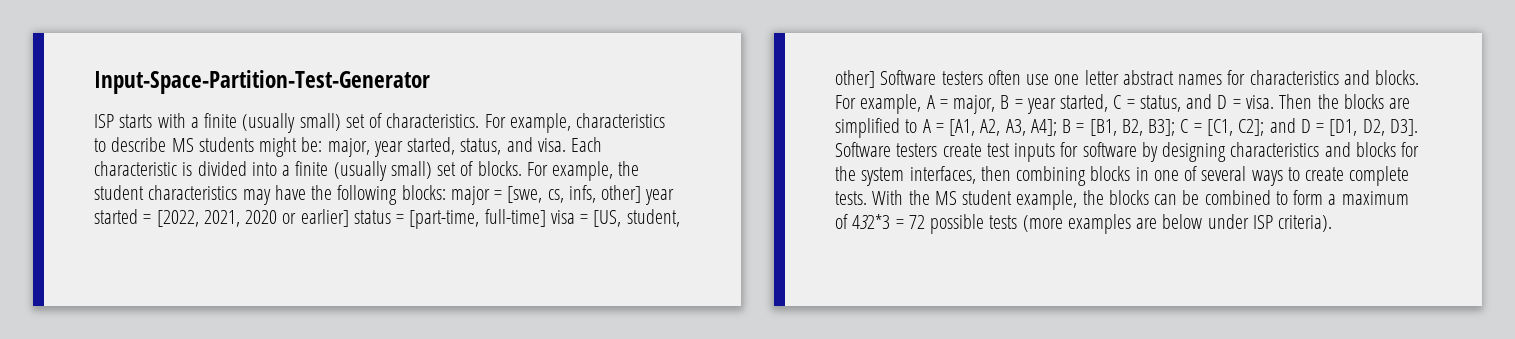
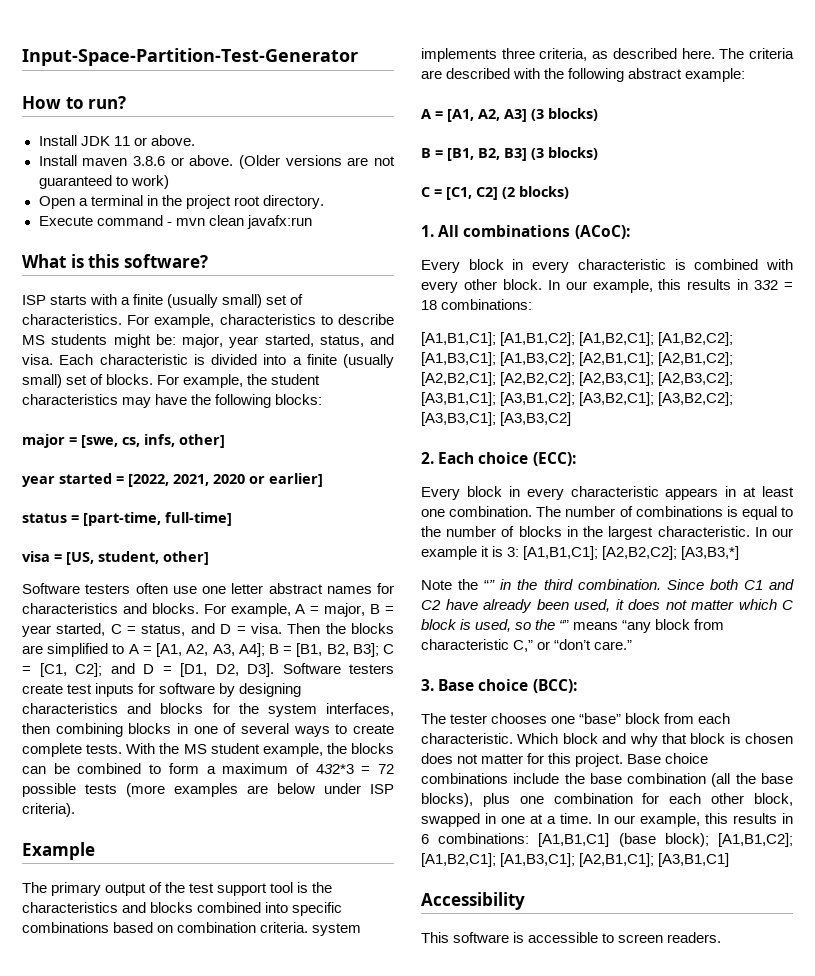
+ How to run?
+ Install JDK 11 or above.
+ Install maven 3.8.6 or above. (Older versions are not guaranteed to work)
+ Open a terminal in the project root directory.
+ Execute command - mvn clean javafx:run
+ What is this software?
- For example, the student characteristics may have the following blocks: major = [swe, cs, infs, other] year started = [2022, 2021, 2020 or earlier] status = [part-time, full-time] visa = [US, student, other] Software testers often use one letter abstract names for characteristics and blocks.
+ For example, the student characteristics may have the following blocks:
+ major = [swe, cs, infs, other]
+ year started = [2022, 2021, 2020 or earlier]
+ status = [part-time, full-time]
+ visa = [US, student, other]
+ Software testers often use one letter abstract names for characteristics and blocks.
+ Example
+ The primary output of the test support tool is the characteristics and blocks combined into specific combinations based on combination criteria. system implements three criteria, as described here. The criteria are described with the following abstract example:
+ A = [A1, A2, A3] (3 blocks)
+ B = [B1, B2, B3] (3 blocks)
+ C = [C1, C2] (2 blocks)
+ 1. All combinations (ACoC):
+ Every block in every characteristic is combined with every other block. In our example, this results in 332 = 18 combinations:
+ [A1,B1,C1]; [A1,B1,C2]; [A1,B2,C1]; [A1,B2,C2]; [A1,B3,C1]; [A1,B3,C2]; [A2,B1,C1]; [A2,B1,C2]; [A2,B2,C1]; [A2,B2,C2]; [A2,B3,C1]; [A2,B3,C2]; [A3,B1,C1]; [A3,B1,C2]; [A3,B2,C1]; [A3,B2,C2]; [A3,B3,C1]; [A3,B3,C2]
+ 2. Each choice (ECC):
+ Every block in every characteristic appears in at least one combination. The number of combinations is equal to the number of blocks in the largest characteristic. In our example it is 3: [A1,B1,C1]; [A2,B2,C2]; [A3,B3,*]
+ Note the “” in the third combination. Since both C1 and C2 have already been used, it does not matter which C block is used, so the “” means “any block from characteristic C,” or “don’t care.”
+ 3. Base choice (BCC):
+ The tester chooses one “base” block from each characteristic. Which block and why that block is chosen does not matter for this project. Base choice combinations include the base combination (all the base blocks), plus one combination for each other block, swapped in one at a time. In our example, this results in 6 combinations: [A1,B1,C1] (base block); [A1,B1,C2]; [A1,B2,C1]; [A1,B3,C1]; [A2,B1,C1]; [A3,B1,C1]
+ Accessibility
+ This software is accessible to screen readers.

